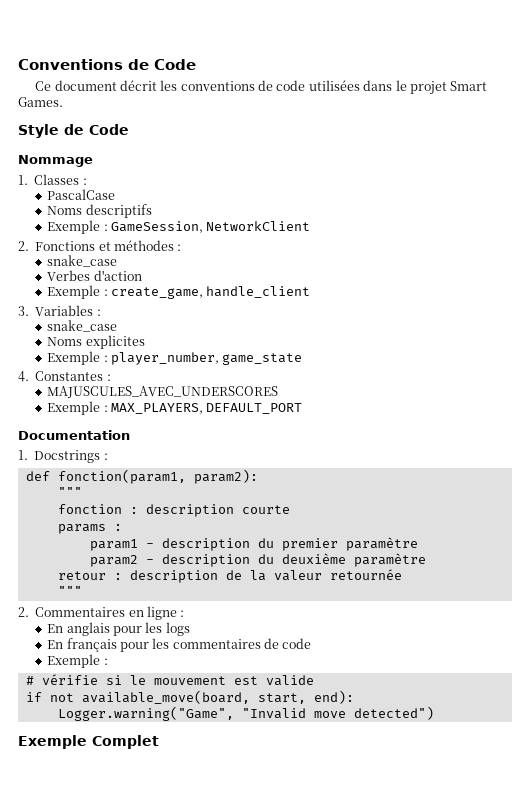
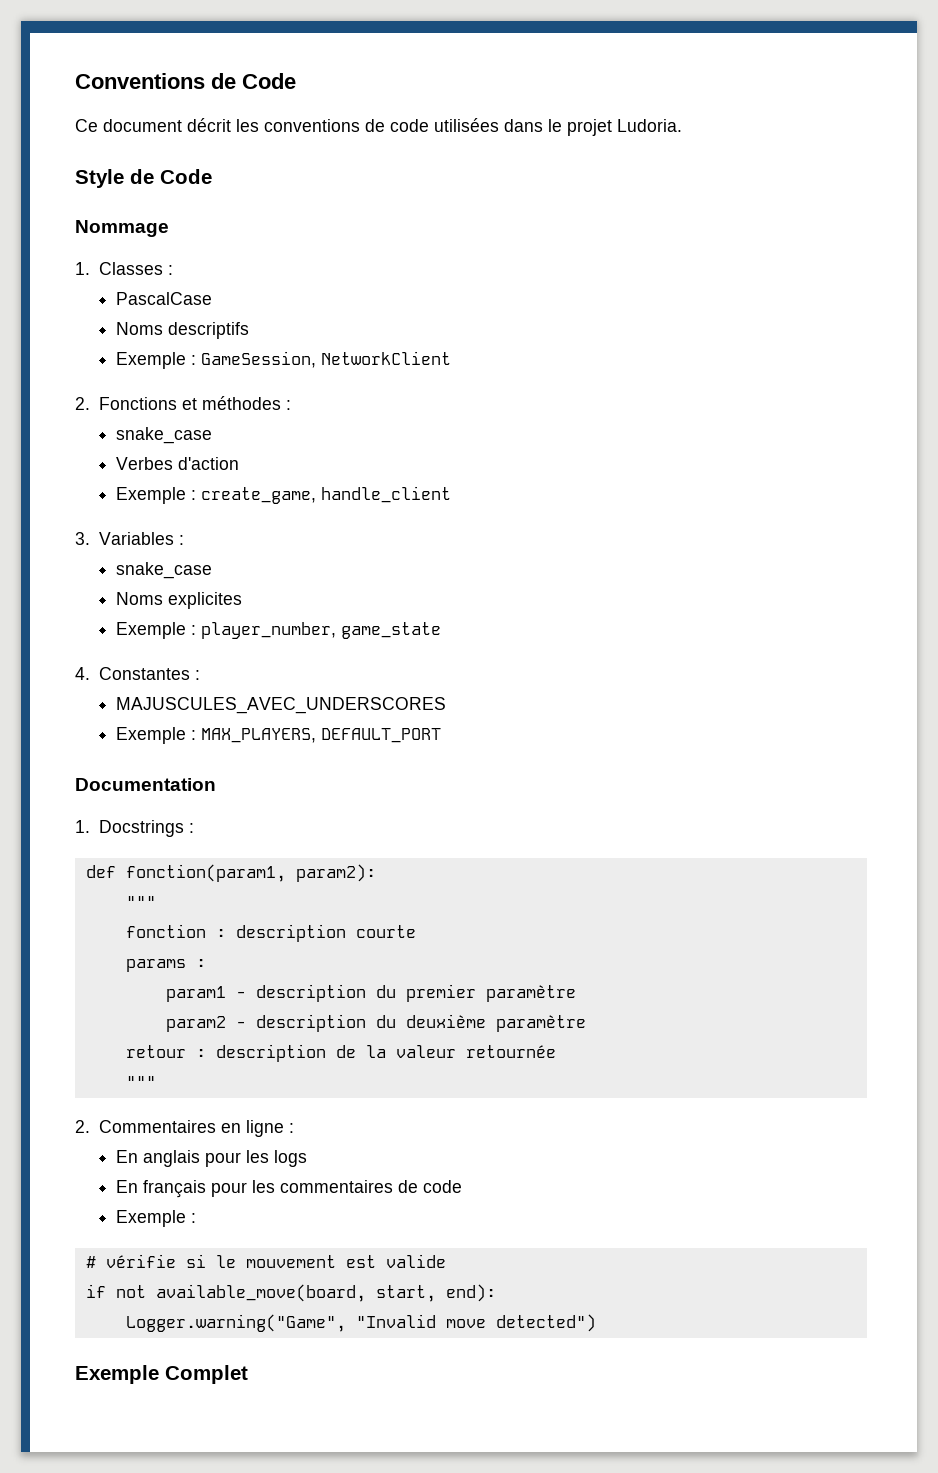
- Ce document décrit les conventions de code utilisées dans le projet Smart Games.
+ Ce document décrit les conventions de code utilisées dans le projet Ludoria.

